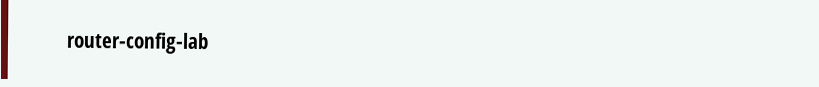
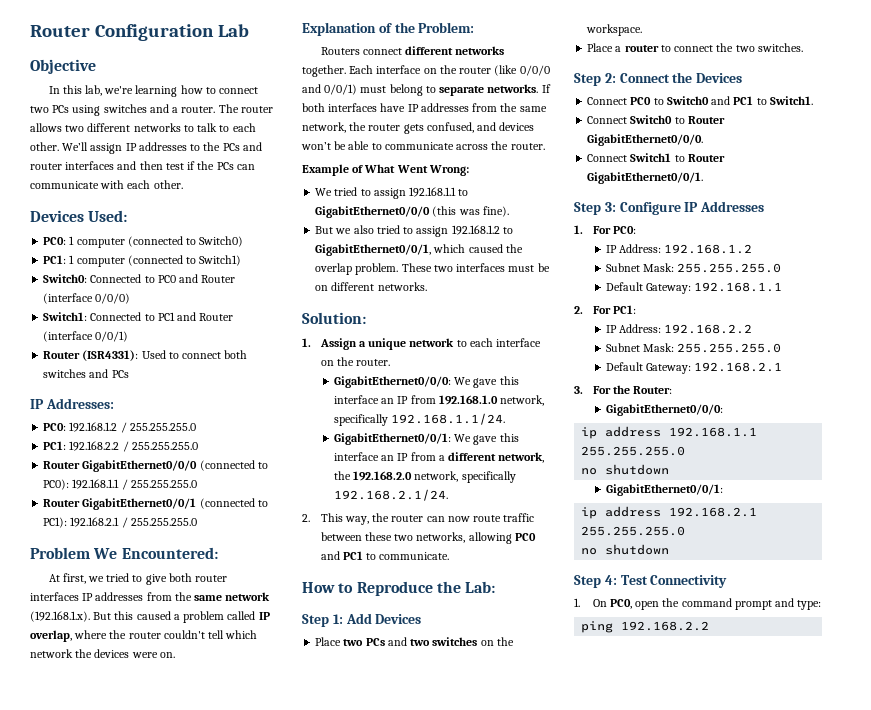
- router-config-lab
+ Router Configuration Lab
+ Objective
+ In this lab, we're learning how to connect two PCs using switches and a router. The router allows two different networks to talk to each other. We’ll assign IP addresses to the PCs and router interfaces and then test if the PCs can communicate with each other.
+ Devices Used:
+ PC0: 1 computer (connected to Switch0)
+ PC1: 1 computer (connected to Switch1)
+ Switch0: Connected to PC0 and Router (interface 0/0/0)
+ Switch1: Connected to PC1 and Router (interface 0/0/1)
+ Router (ISR4331): Used to connect both switches and PCs
+ IP Addresses:
+ PC0: 192.168.1.2 / 255.255.255.0
+ PC1: 192.168.2.2 / 255.255.255.0
+ Router GigabitEthernet0/0/0 (connected to PC0): 192.168.1.1 / 255.255.255.0
+ Router GigabitEthernet0/0/1 (connected to PC1): 192.168.2.1 / 255.255.255.0
+ Problem We Encountered:
+ At first, we tried to give both router interfaces IP addresses from the same network (192.168.1.x). But this caused a problem called IP overlap, where the router couldn't tell which network the devices were on.
+ Explanation of the Problem:
+ Routers connect different networks together. Each interface on the router (like 0/0/0 and 0/0/1) must belong to separate networks. If both interfaces have IP addresses from the same network, the router gets confused, and devices won’t be able to communicate across the router.
+ Example of What Went Wrong:
+ We tried to assign 192.168.1.1 to GigabitEthernet0/0/0 (this was fine).
+ But we also tried to assign 192.168.1.2 to GigabitEthernet0/0/1, which caused the overlap problem. These two interfaces must be on different networks.
+ Solution:
+ 1. Assign a unique network to each interface on the router.
+ GigabitEthernet0/0/0: We gave this interface an IP from 192.168.1.0 network, specifically 192.168.1.1/24.
+ GigabitEthernet0/0/1: We gave this interface an IP from a different network, the 192.168.2.0 network, specifically 192.168.2.1/24.
+ 2. This way, the router can now route traffic between these two networks, allowing PC0 and PC1 to communicate.
+ How to Reproduce the Lab:
+ Step 1: Add Devices
+ Place two PCs and two switches on the workspace.
+ Place a router to connect the two switches.
+ Step 2: Connect the Devices
+ Connect PC0 to Switch0 and PC1 to Switch1.
+ Connect Switch0 to Router GigabitEthernet0/0/0.
+ Connect Switch1 to Router GigabitEthernet0/0/1.
+ Step 3: Configure IP Addresses
+ 1. For PC0:
+ IP Address: 192.168.1.2
+ Subnet Mask: 255.255.255.0
+ Default Gateway: 192.168.1.1
+ 2. For PC1:
+ IP Address: 192.168.2.2
+ Subnet Mask: 255.255.255.0
+ Default Gateway: 192.168.2.1
+ 3. For the Router:
+ GigabitEthernet0/0/0:
+ ip address 192.168.1.1 255.255.255.0
+ no shutdown
+ GigabitEthernet0/0/1:
+ ip address 192.168.2.1 255.255.255.0
+ no shutdown
+ Step 4: Test Connectivity
+ 1. On PC0, open the command prompt and type:
+ ping 192.168.2.2

